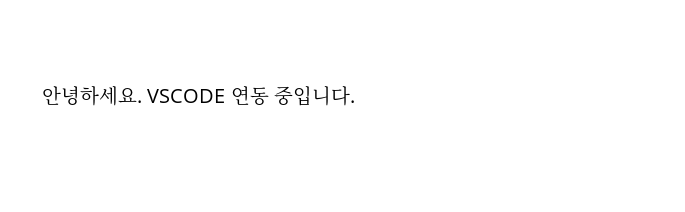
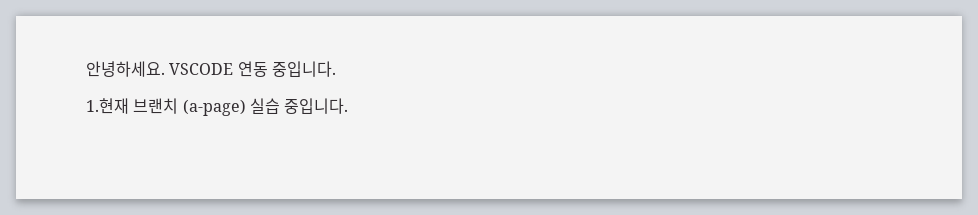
+ 1.현재 브랜치 (a-page) 실습 중입니다.

